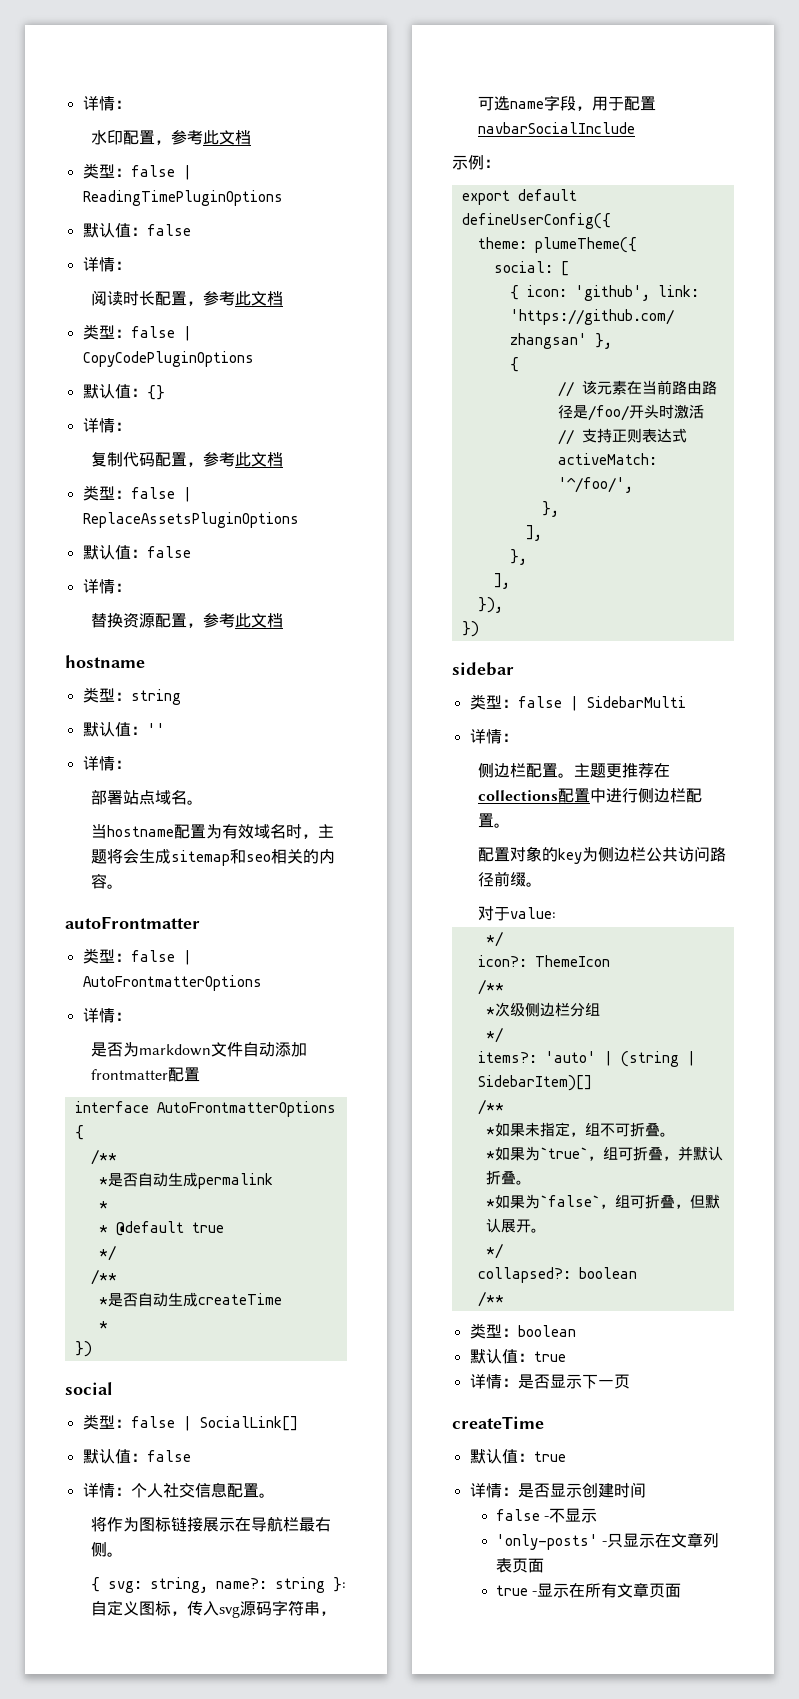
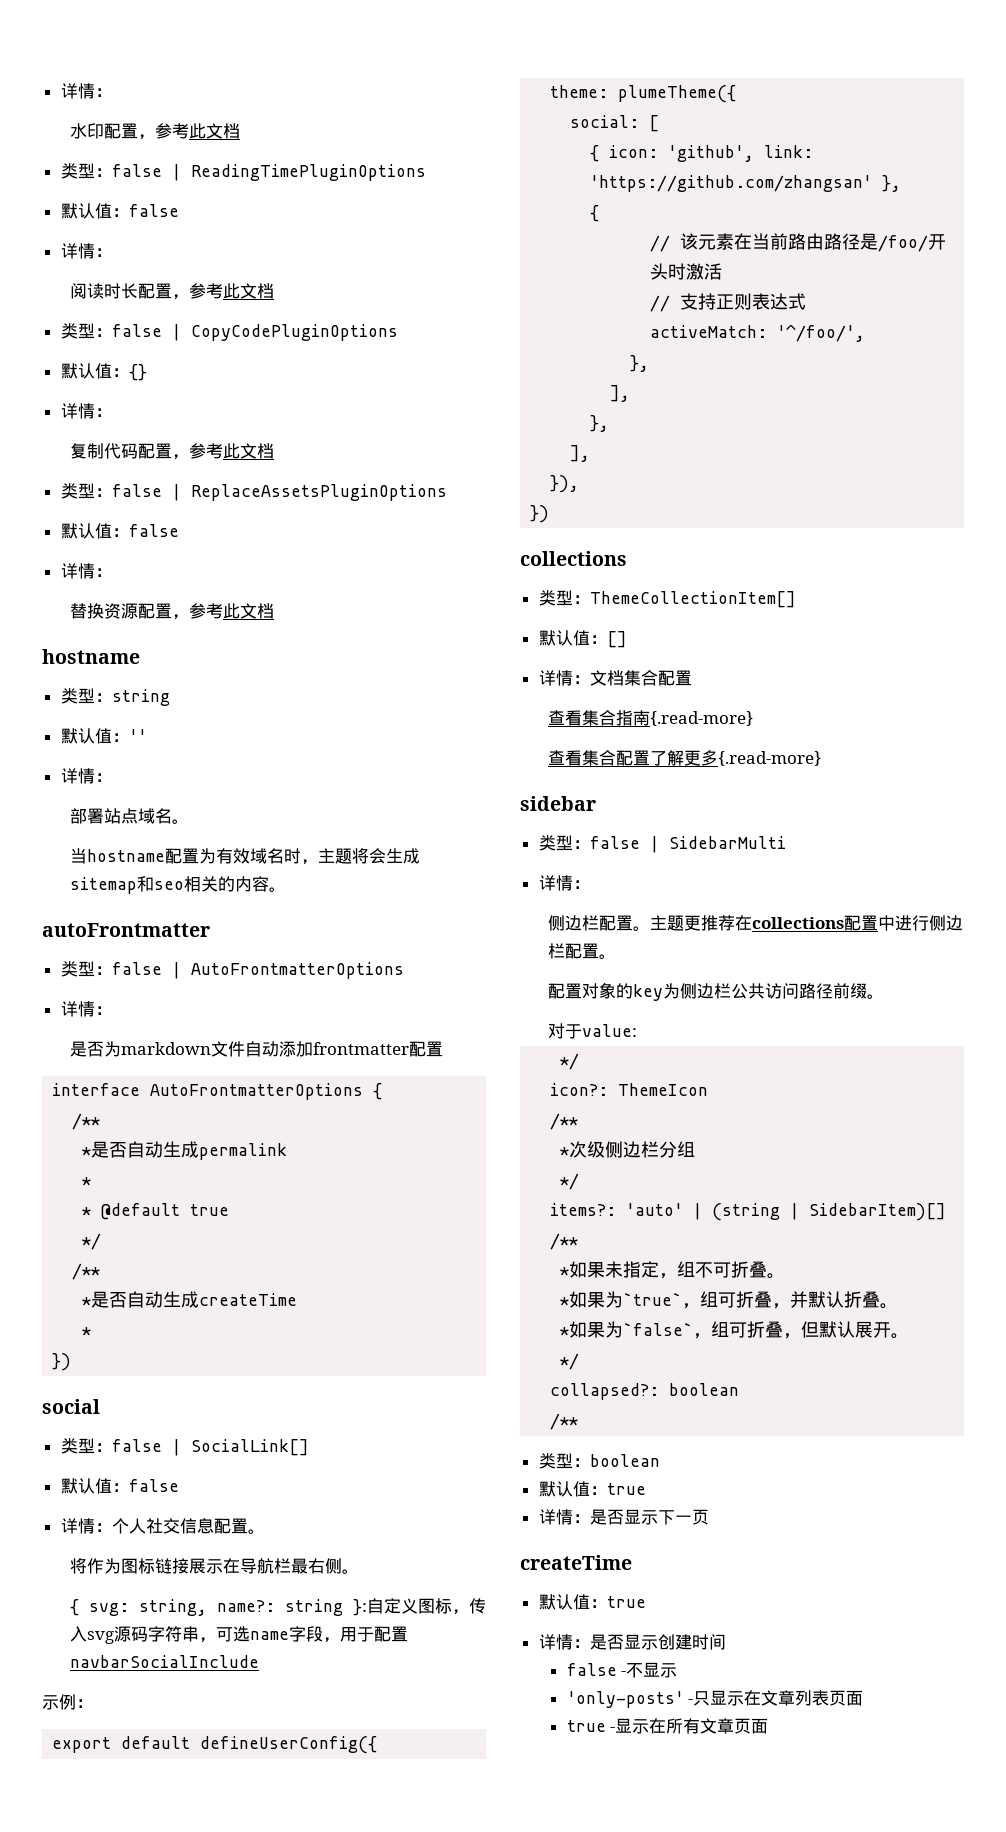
  }),
  })
+ collections
+ 类型：ThemeCollectionItem[]
+ 默认值：[]
+ 详情：文档集合配置
+ 查看集合指南{.read-more}
+ 查看集合配置了解更多{.read-more}

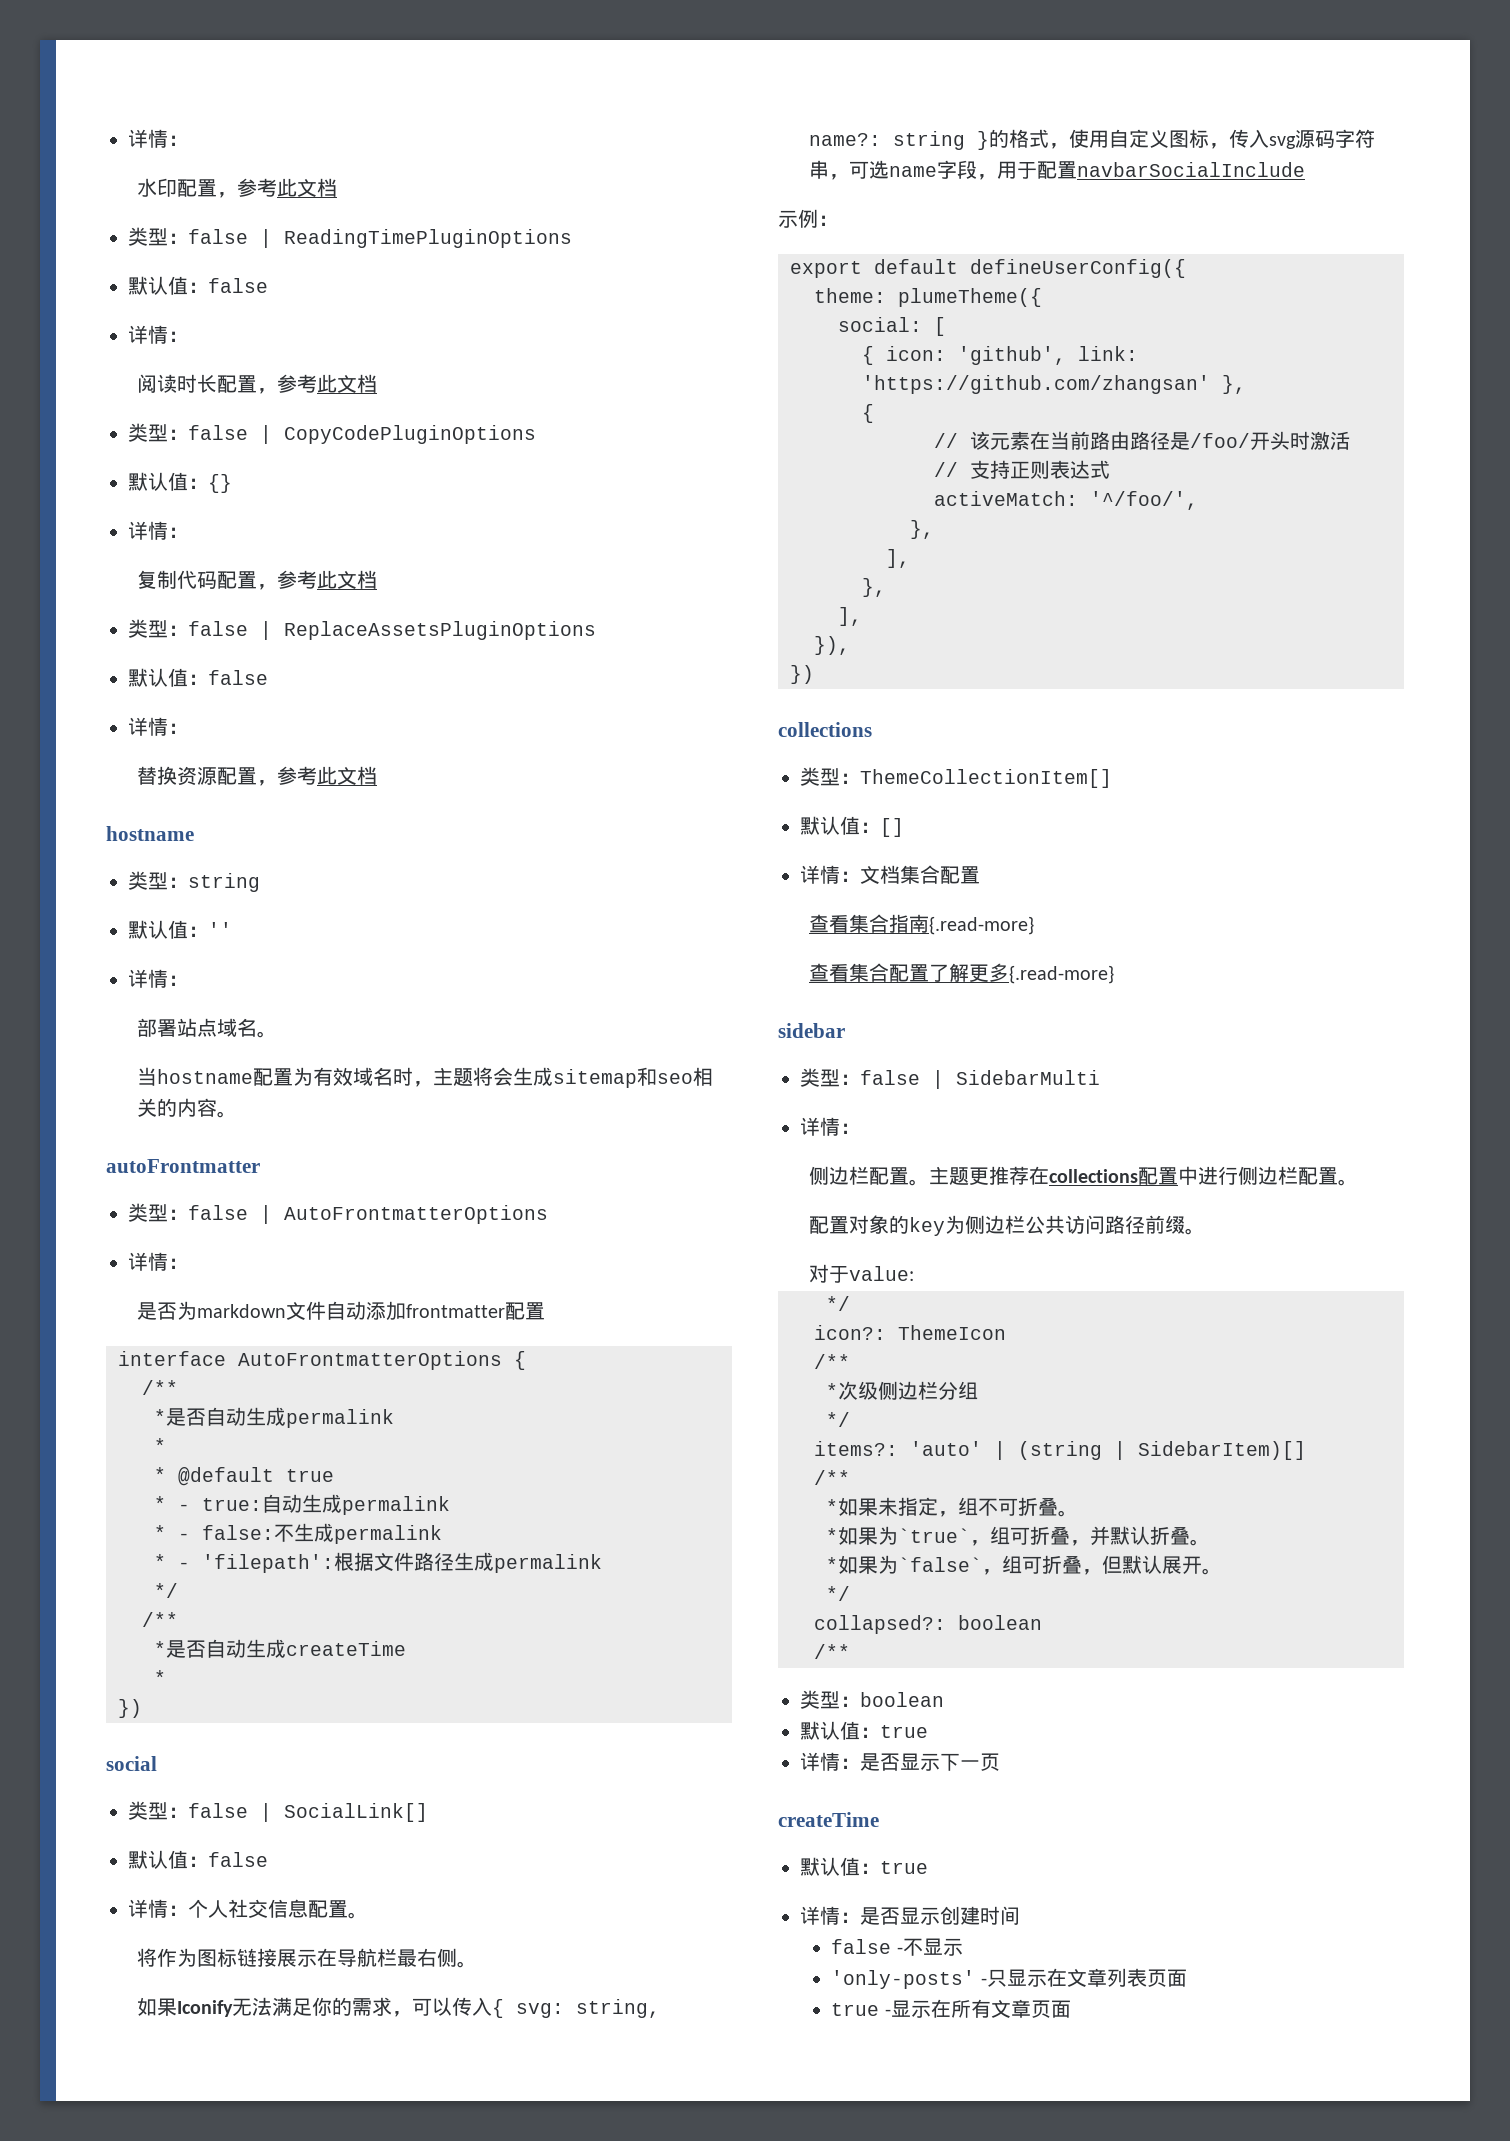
+ * - true:自动生成permalink
+ * - false:不生成permalink
+ * - 'filepath':根据文件路径生成permalink
- { svg: string, name?: string }:自定义图标，传入svg源码字符串，可选name字段，用于配置navbarSocialInclude
+ 如果Iconify无法满足你的需求，可以传入{ svg: string, name?: string }的格式，使用自定义图标，传入svg源码字符串，可选name字段，用于配置navbarSocialInclude

